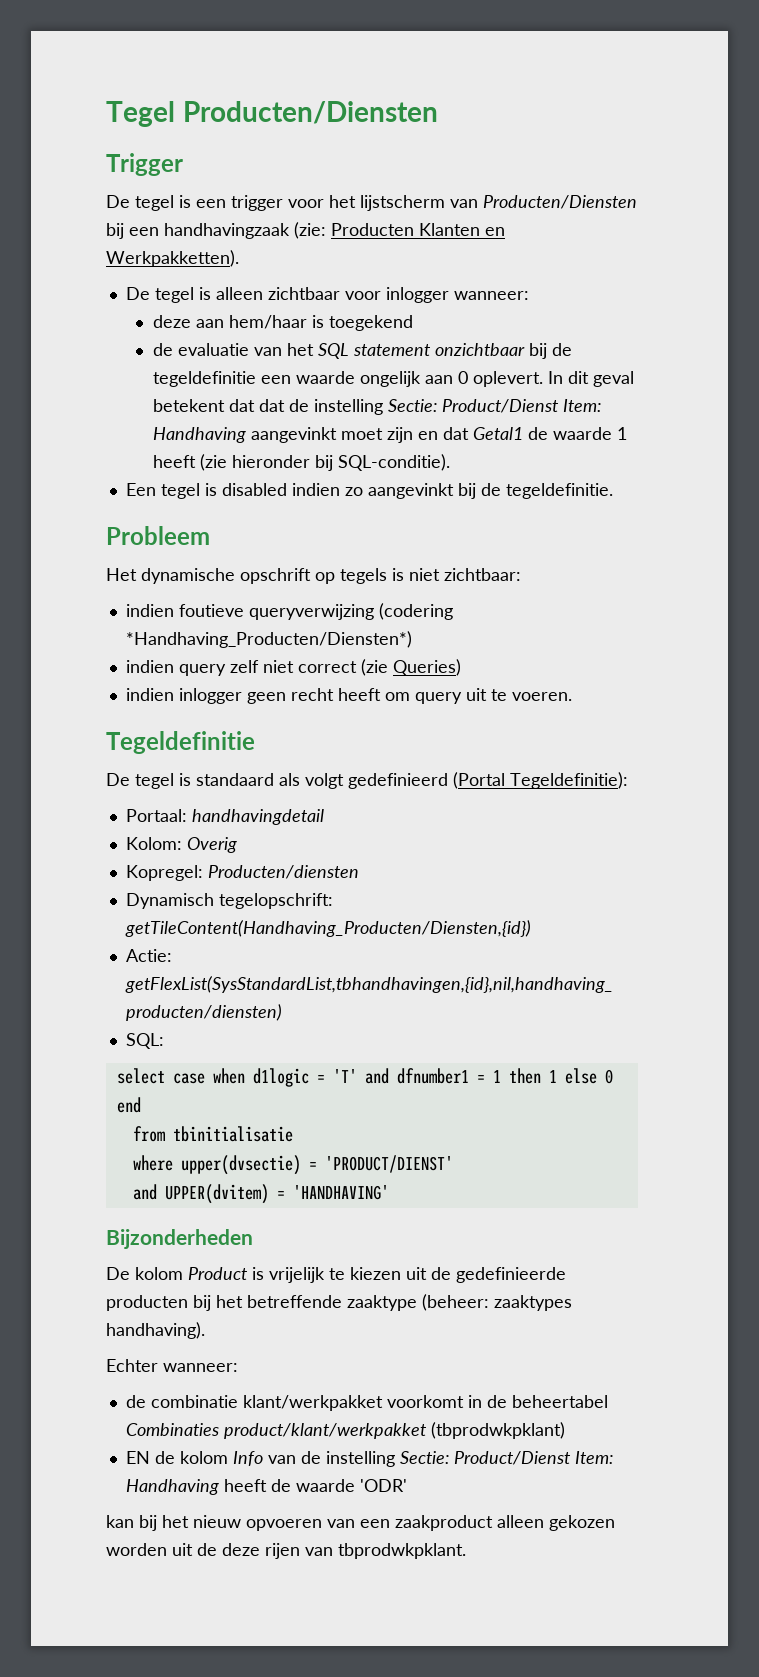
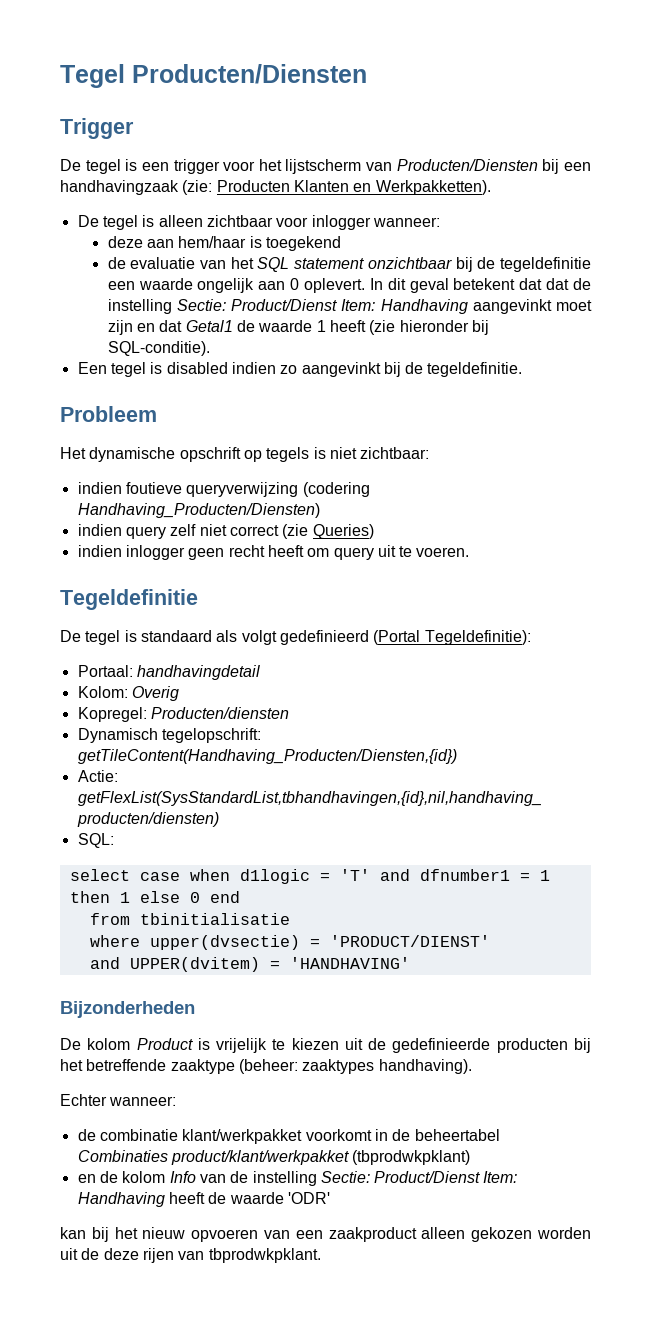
- indien foutieve queryverwijzing (codering *Handhaving_Producten/Diensten*)
+ indien foutieve queryverwijzing (codering Handhaving_Producten/Diensten)
- EN de kolom Info van de instelling Sectie: Product/Dienst Item: Handhaving heeft de waarde 'ODR'
+ en de kolom Info van de instelling Sectie: Product/Dienst Item: Handhaving heeft de waarde 'ODR'

